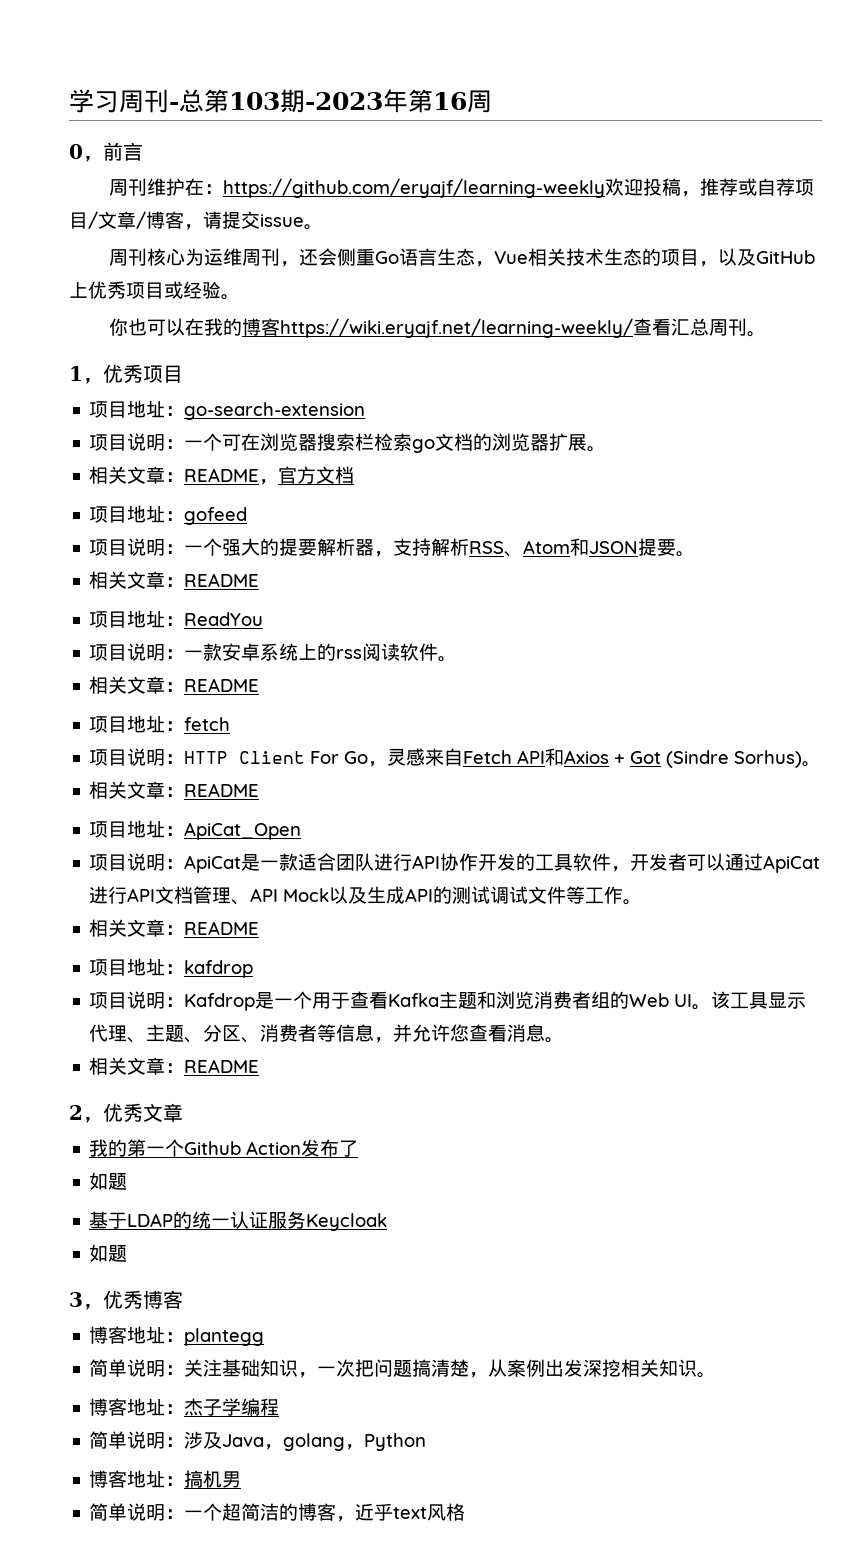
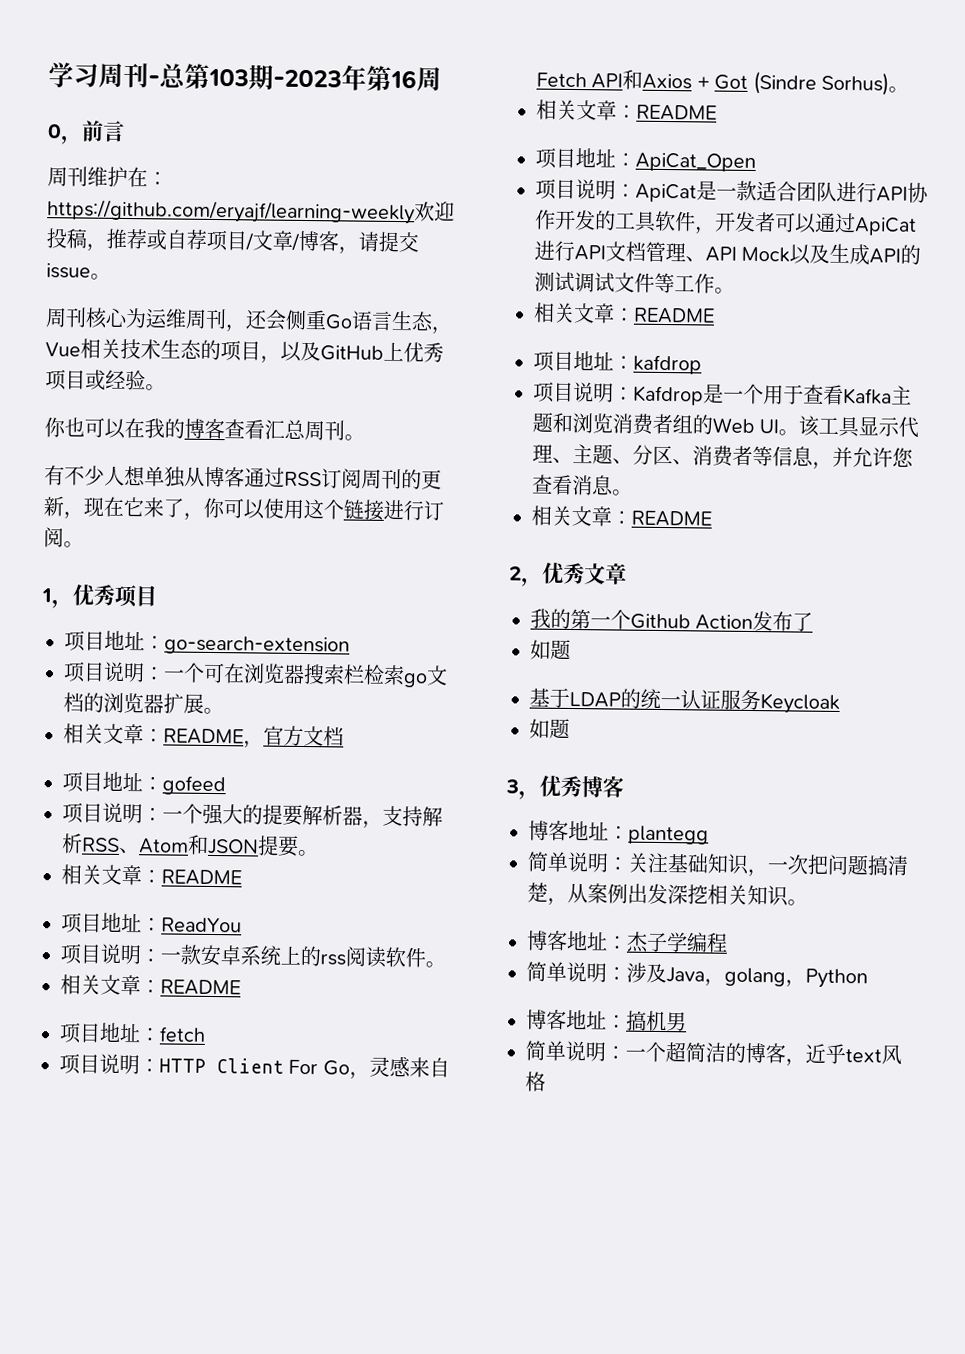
- 你也可以在我的博客https://wiki.eryajf.net/learning-weekly/查看汇总周刊。
+ 你也可以在我的博客查看汇总周刊。
+ 有不少人想单独从博客通过RSS订阅周刊的更新，现在它来了，你可以使用这个链接进行订阅。

